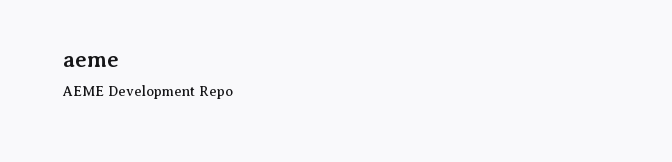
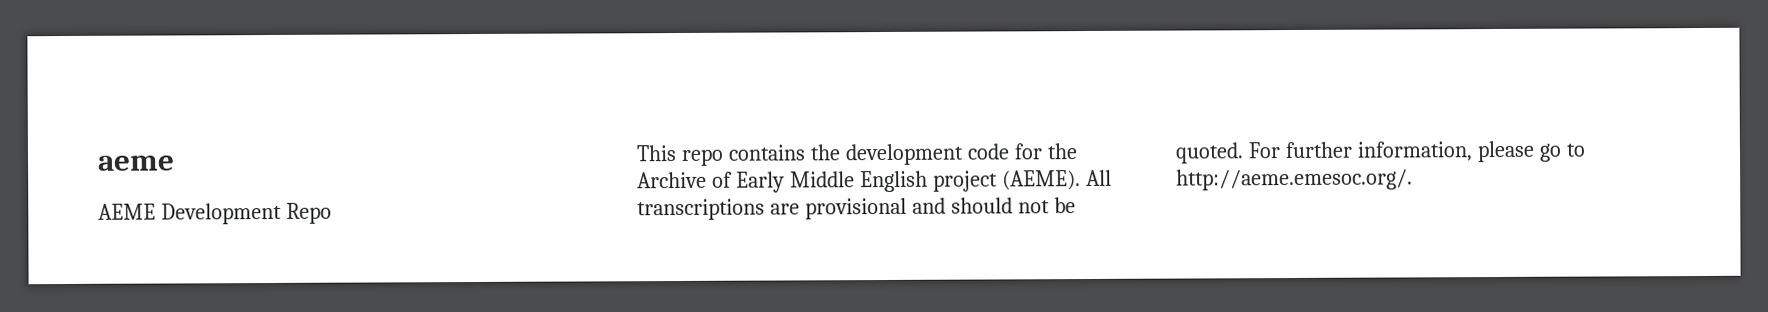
+ This repo contains the development code for the Archive of Early Middle English project (AEME). All transcriptions are provisional and should not be quoted. For further information, please go to http://aeme.emesoc.org/.

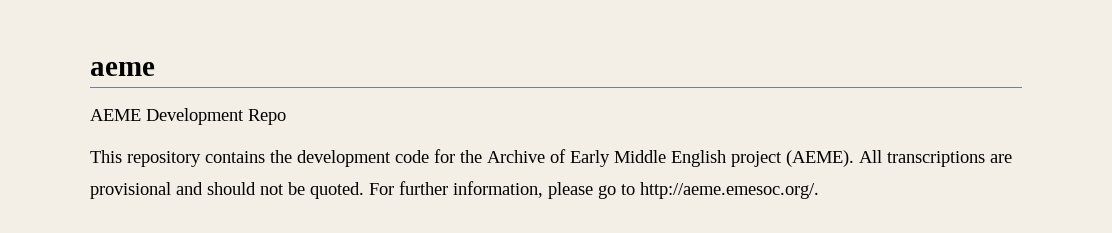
- This repo contains the development code for the Archive of Early Middle English project (AEME).
+ This repository contains the development code for the Archive of Early Middle English project (AEME).

